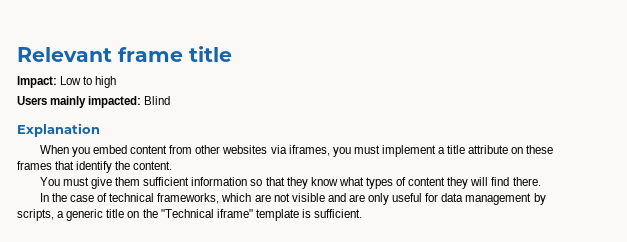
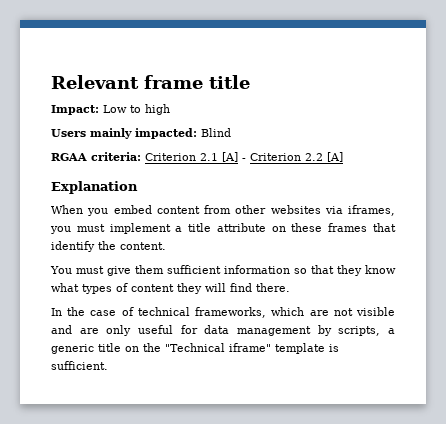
+ RGAA criteria: Criterion 2.1 [A] - Criterion 2.2 [A]

